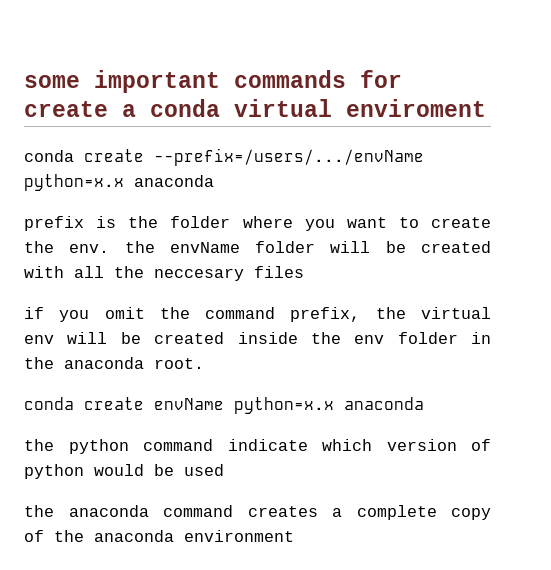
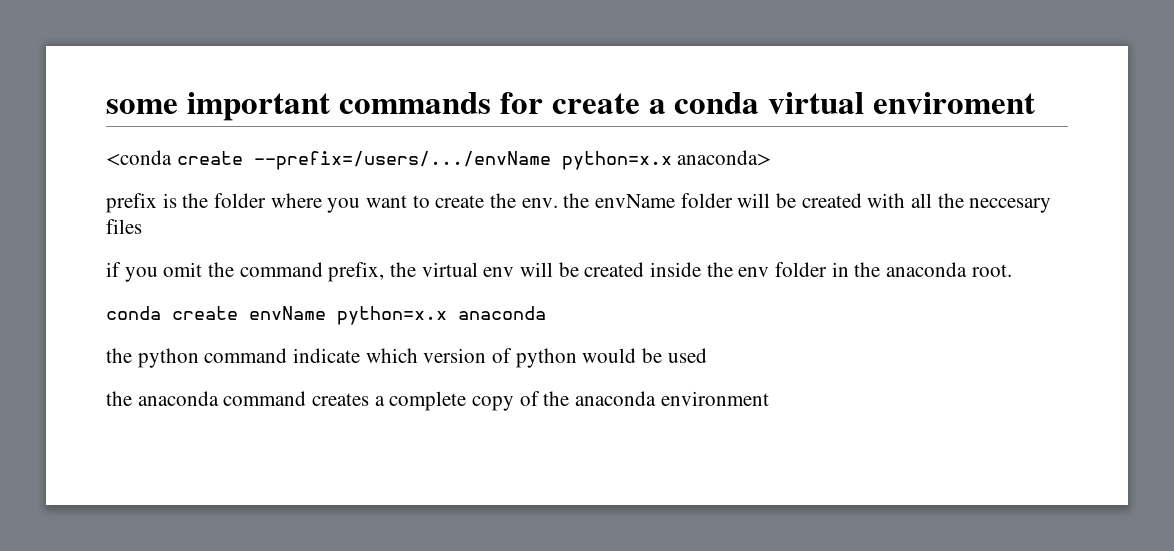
- conda create --prefix=/users/.../envName python=x.x anaconda
+ <conda create --prefix=/users/.../envName python=x.x anaconda>

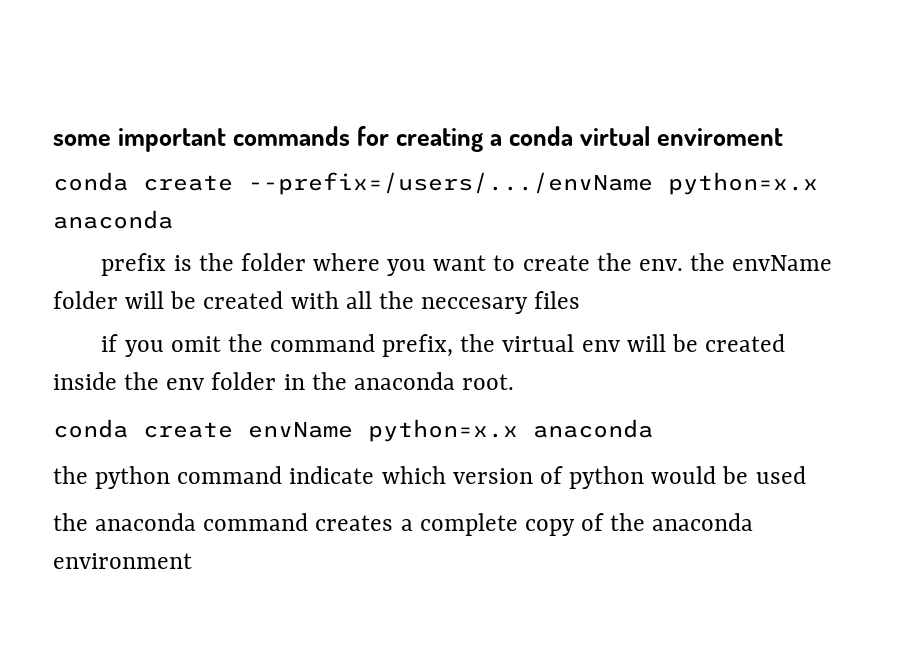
- some important commands for create a conda virtual enviroment
+ some important commands for creating a conda virtual enviroment
- <conda create --prefix=/users/.../envName python=x.x anaconda>
+ conda create --prefix=/users/.../envName python=x.x anaconda

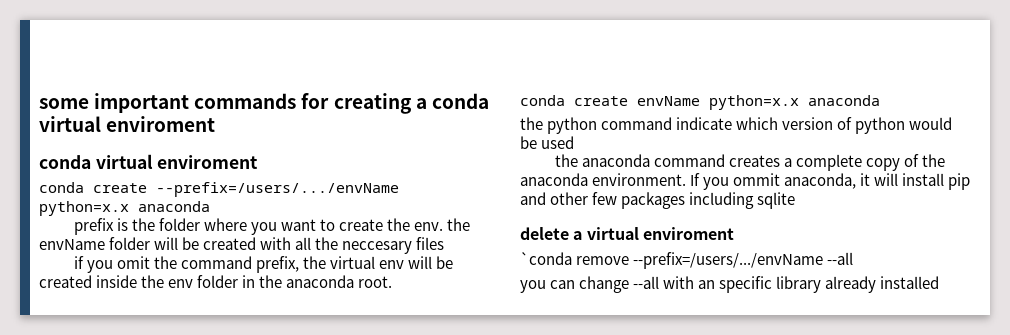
  some important commands for creating a conda virtual enviroment
+ conda virtual enviroment
- the anaconda command creates a complete copy of the anaconda environment
+ the anaconda command creates a complete copy of the anaconda environment. If you ommit anaconda, it will install pip and other few packages including sqlite
+ delete a virtual enviroment
+ `conda remove --prefix=/users/.../envName --all
+ you can change --all with an specific library already installed

